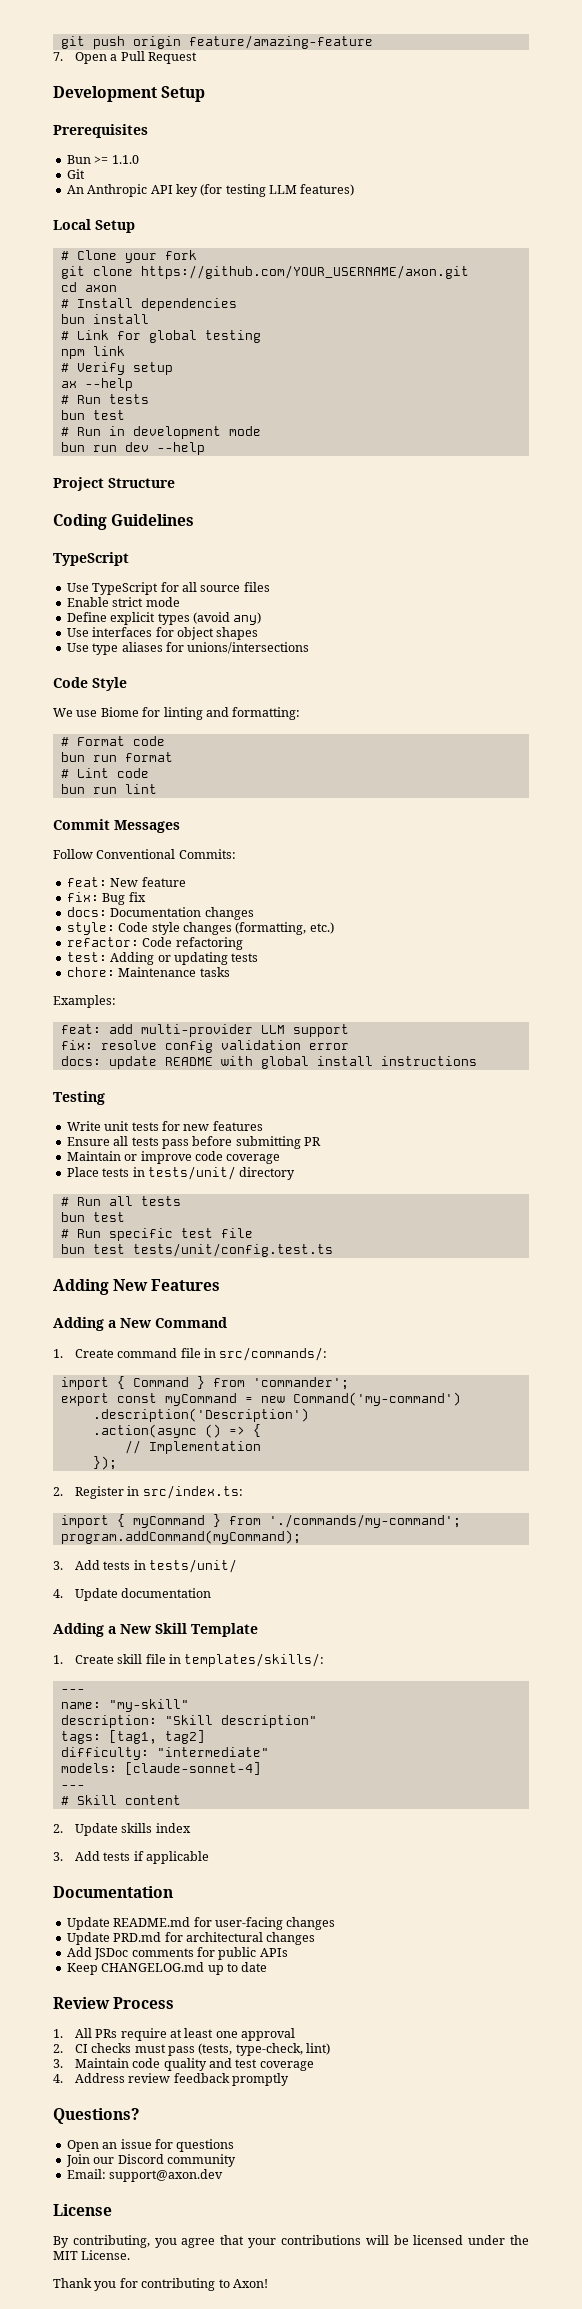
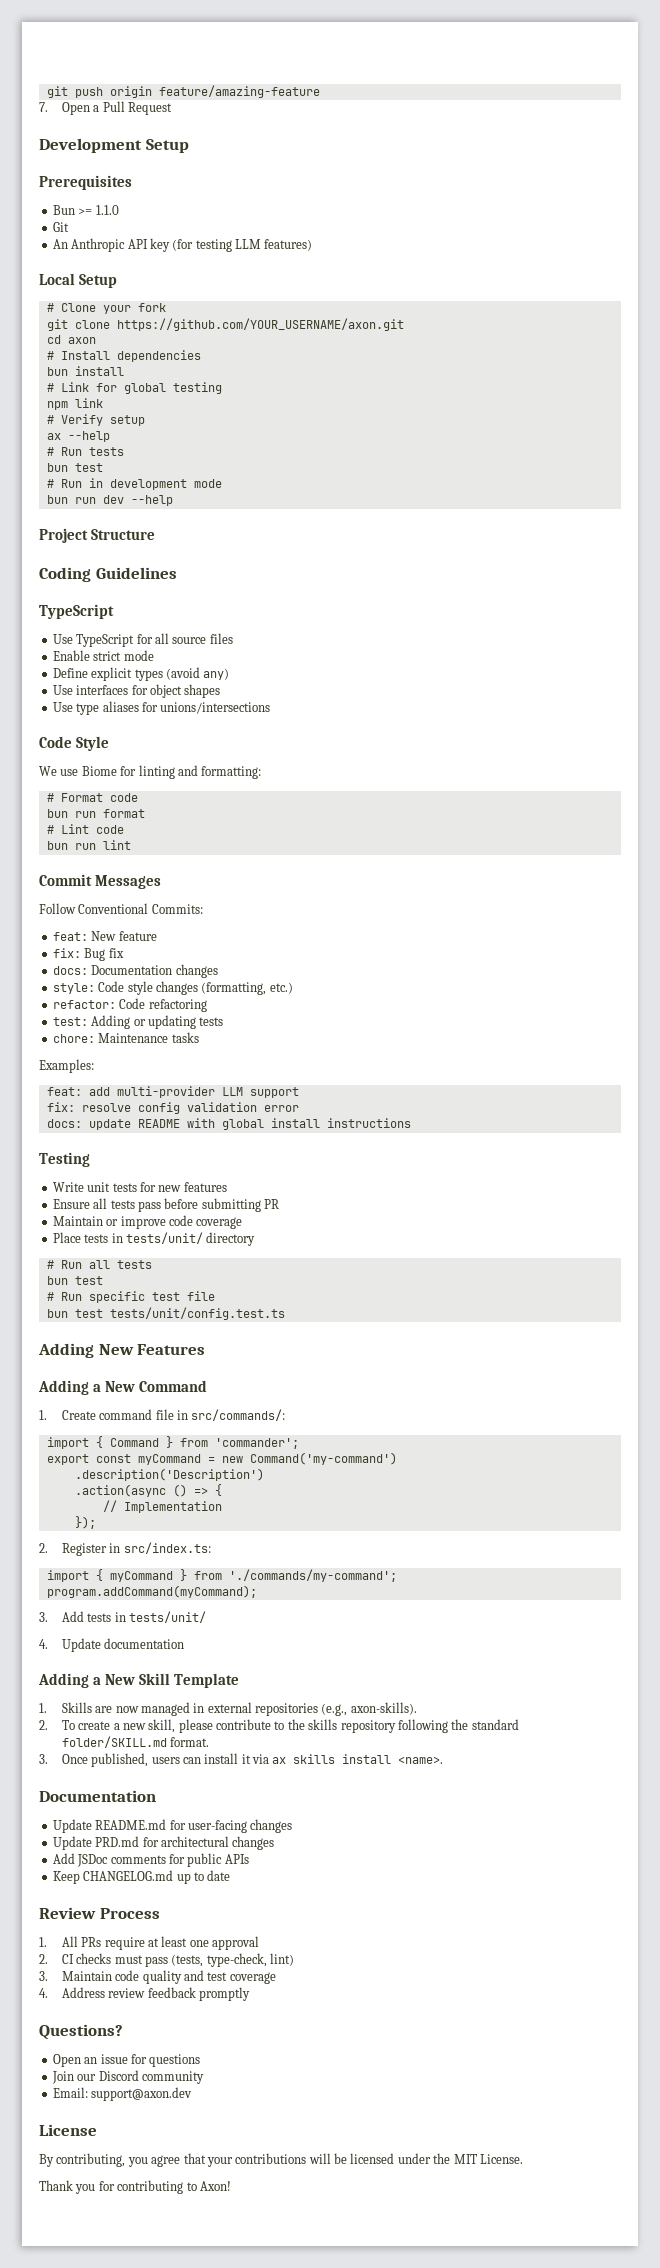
- 1. Create skill file in templates/skills/:
- ---
- name: "my-skill"
- description: "Skill description"
- tags: [tag1, tag2]
- difficulty: "intermediate"
- models: [claude-sonnet-4]
- ---
- # Skill content
- 2. Update skills index
- 3. Add tests if applicable
+ 1. Skills are now managed in external repositories (e.g., axon-skills).
+ 2. To create a new skill, please contribute to the skills repository following the standard folder/SKILL.md format.
+ 3. Once published, users can install it via ax skills install <name>.

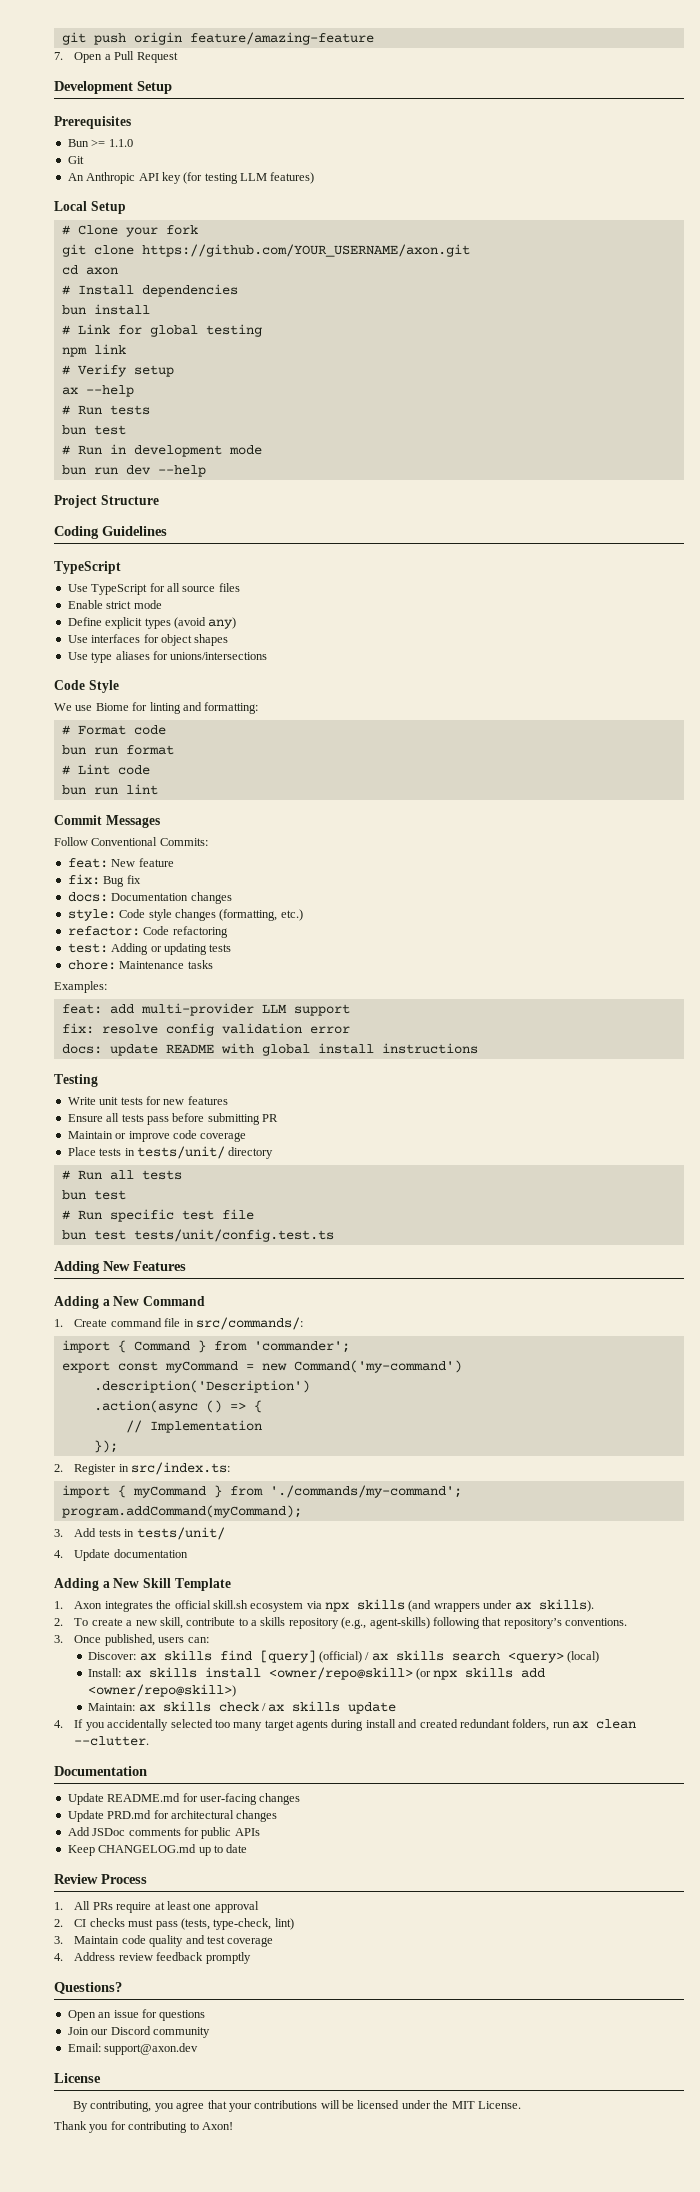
- 1. Skills are now managed in external repositories (e.g., axon-skills).
+ 1. Axon integrates the official skill.sh ecosystem via npx skills (and wrappers under ax skills).
- 2. To create a new skill, please contribute to the skills repository following the standard folder/SKILL.md format.
- 3. Once published, users can install it via ax skills install <name>.
+ 2. To create a new skill, contribute to a skills repository (e.g., agent-skills) following that repository’s conventions.
+ 3. Once published, users can:
+ Discover: ax skills find [query] (official) / ax skills search <query> (local)
+ Install: ax skills install <owner/repo@skill> (or npx skills add <owner/repo@skill>)
+ Maintain: ax skills check / ax skills update
+ 4. If you accidentally selected too many target agents during install and created redundant folders, run ax clean --clutter.

